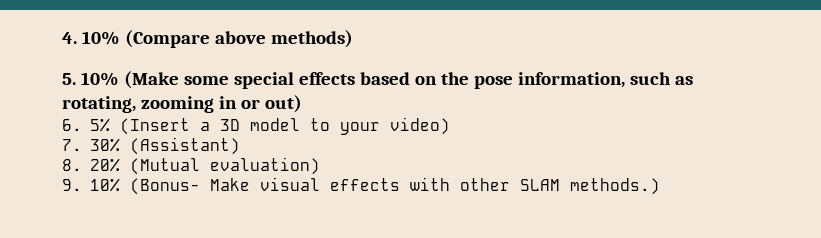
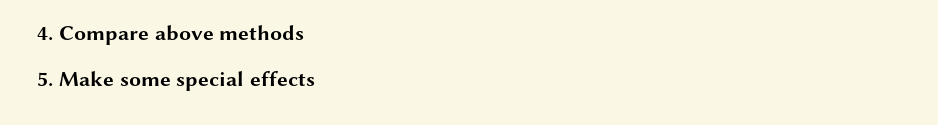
- 4. 10% (Compare above methods)
+ 4. Compare above methods
- 5. 10% (Make some special effects based on the pose information, such as rotating, zooming in or out)
- 6. 5% (Insert a 3D model to your video)
- 7. 30% (Assistant)
- 8. 20% (Mutual evaluation)
- 9. 10% (Bonus- Make visual effects with other SLAM methods.)
+ 5. Make some special effects

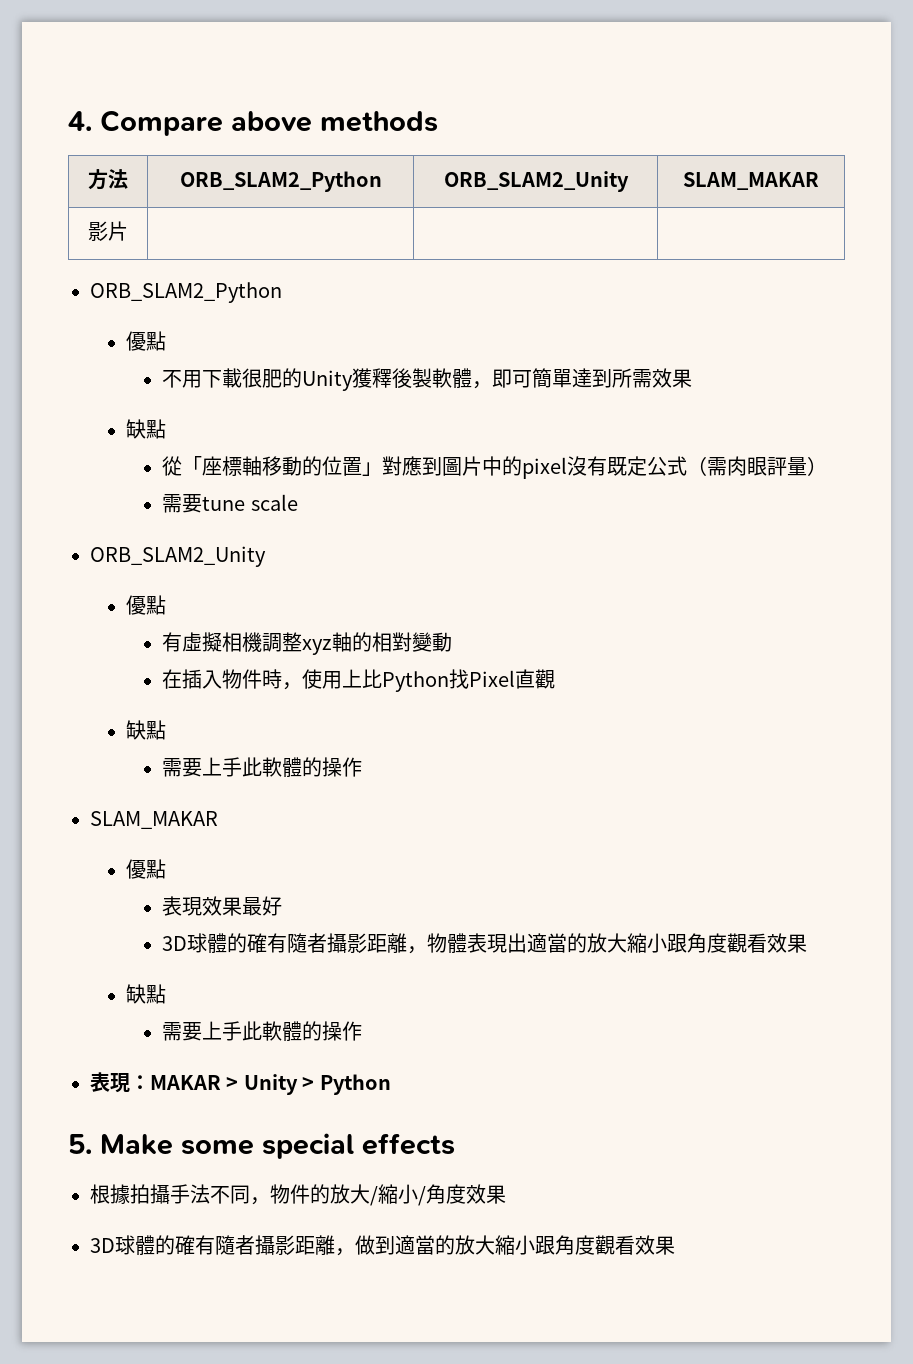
+ 方法 | ORB_SLAM2_Python | ORB_SLAM2_Unity | SLAM_MAKAR
+ 影片 | | |
+ ORB_SLAM2_Python
+ 優點
+ 不用下載很肥的Unity獲釋後製軟體，即可簡單達到所需效果
+ 缺點
+ 從「座標軸移動的位置」對應到圖片中的pixel沒有既定公式（需肉眼評量）
+ 需要tune scale
+ ORB_SLAM2_Unity
+ 優點
+ 有虛擬相機調整xyz軸的相對變動
+ 在插入物件時，使用上比Python找Pixel直觀
+ 缺點
+ 需要上手此軟體的操作
+ SLAM_MAKAR
+ 優點
+ 表現效果最好
+ 3D球體的確有隨者攝影距離，物體表現出適當的放大縮小跟角度觀看效果
+ 缺點
+ 需要上手此軟體的操作
+ 表現：MAKAR > Unity > Python
+ 根據拍攝手法不同，物件的放大/縮小/角度效果
+ 3D球體的確有隨者攝影距離，做到適當的放大縮小跟角度觀看效果

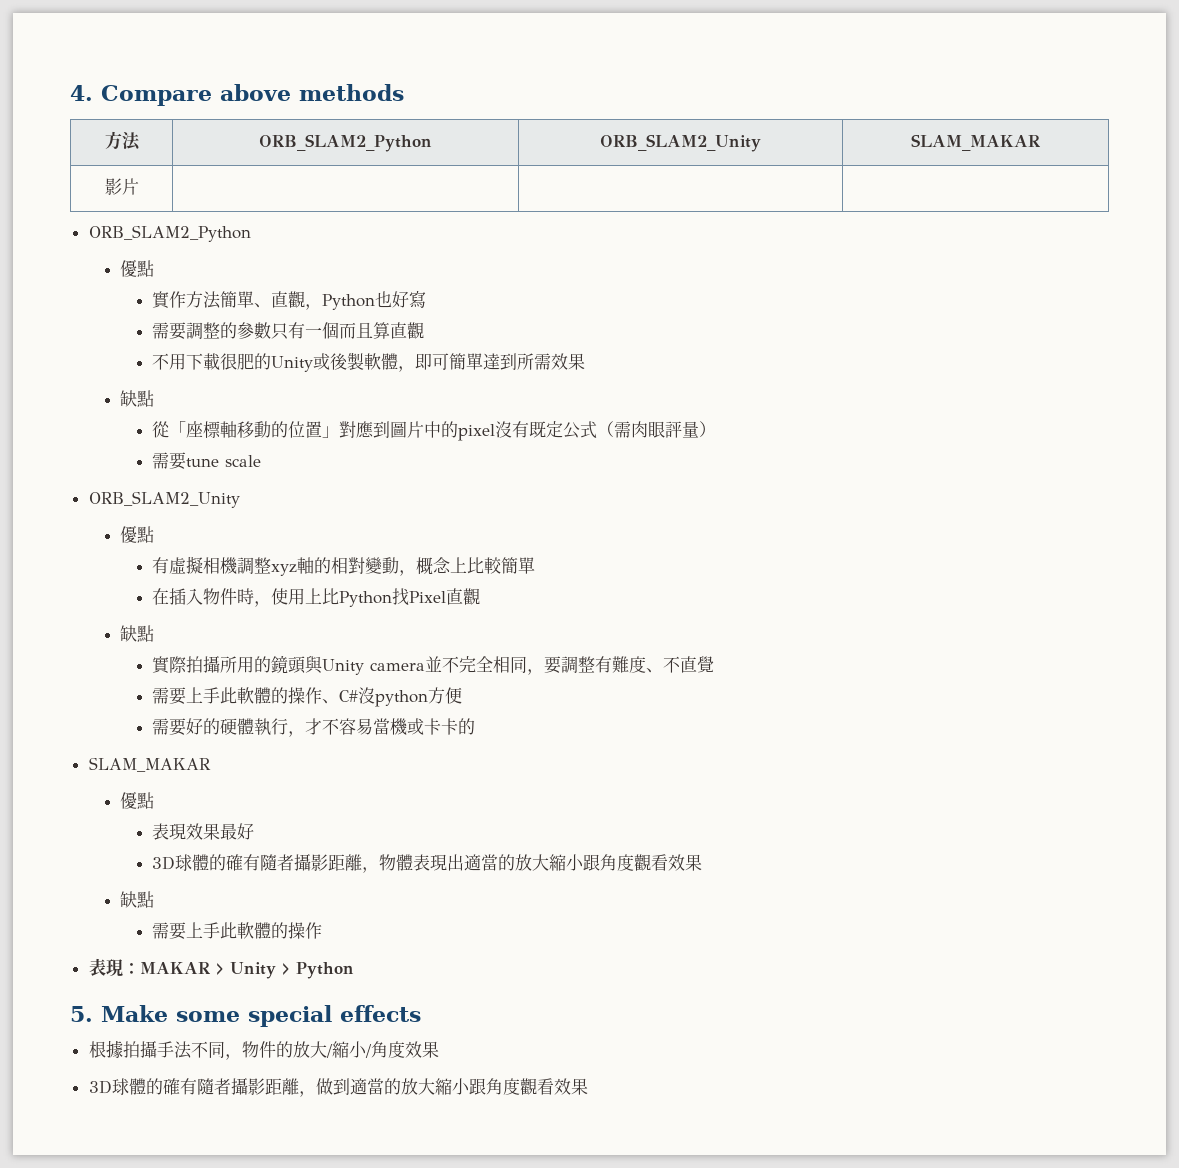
+ 實作方法簡單、直觀，Python也好寫
+ 需要調整的參數只有一個而且算直觀
- 不用下載很肥的Unity獲釋後製軟體，即可簡單達到所需效果
+ 不用下載很肥的Unity或後製軟體，即可簡單達到所需效果
- 有虛擬相機調整xyz軸的相對變動
+ 有虛擬相機調整xyz軸的相對變動，概念上比較簡單
  在插入物件時，使用上比Python找Pixel直觀
  缺點
- 需要上手此軟體的操作
+ 實際拍攝所用的鏡頭與Unity camera並不完全相同，要調整有難度、不直覺
+ 需要上手此軟體的操作、C#沒python方便
+ 需要好的硬體執行，才不容易當機或卡卡的

